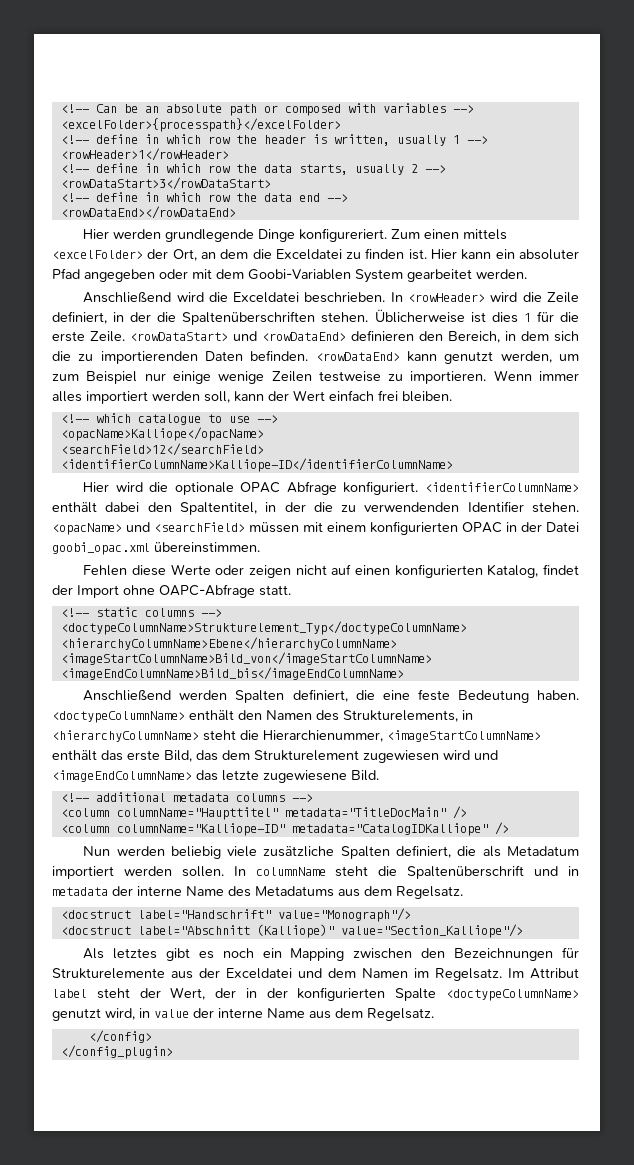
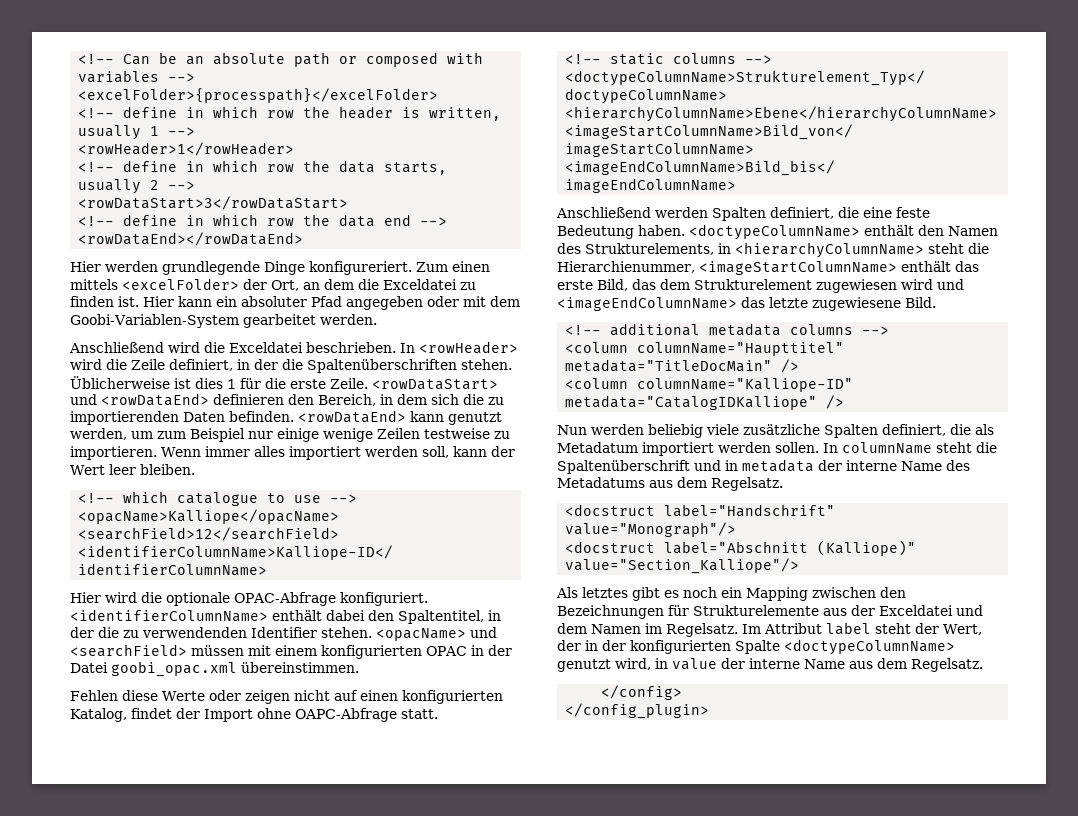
- Hier kann ein absoluter Pfad angegeben oder mit dem Goobi-Variablen System gearbeitet werden.
+ Hier kann ein absoluter Pfad angegeben oder mit dem Goobi-Variablen-System gearbeitet werden.
- Wenn immer alles importiert werden soll, kann der Wert einfach frei bleiben.
+ Wenn immer alles importiert werden soll, kann der Wert leer bleiben.
- Hier wird die optionale OPAC Abfrage konfiguriert.
+ Hier wird die optionale OPAC-Abfrage konfiguriert.

